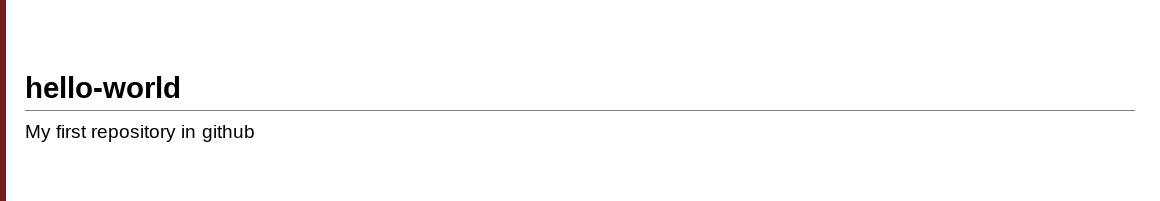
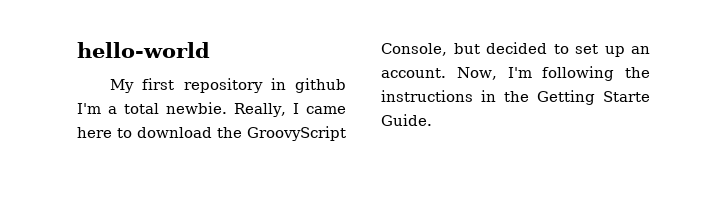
- My first repository in github
+ My first repository in github I'm a total newbie. Really, I came here to download the GroovyScript Console, but decided to set up an account. Now, I'm following the instructions in the Getting Starte Guide.

